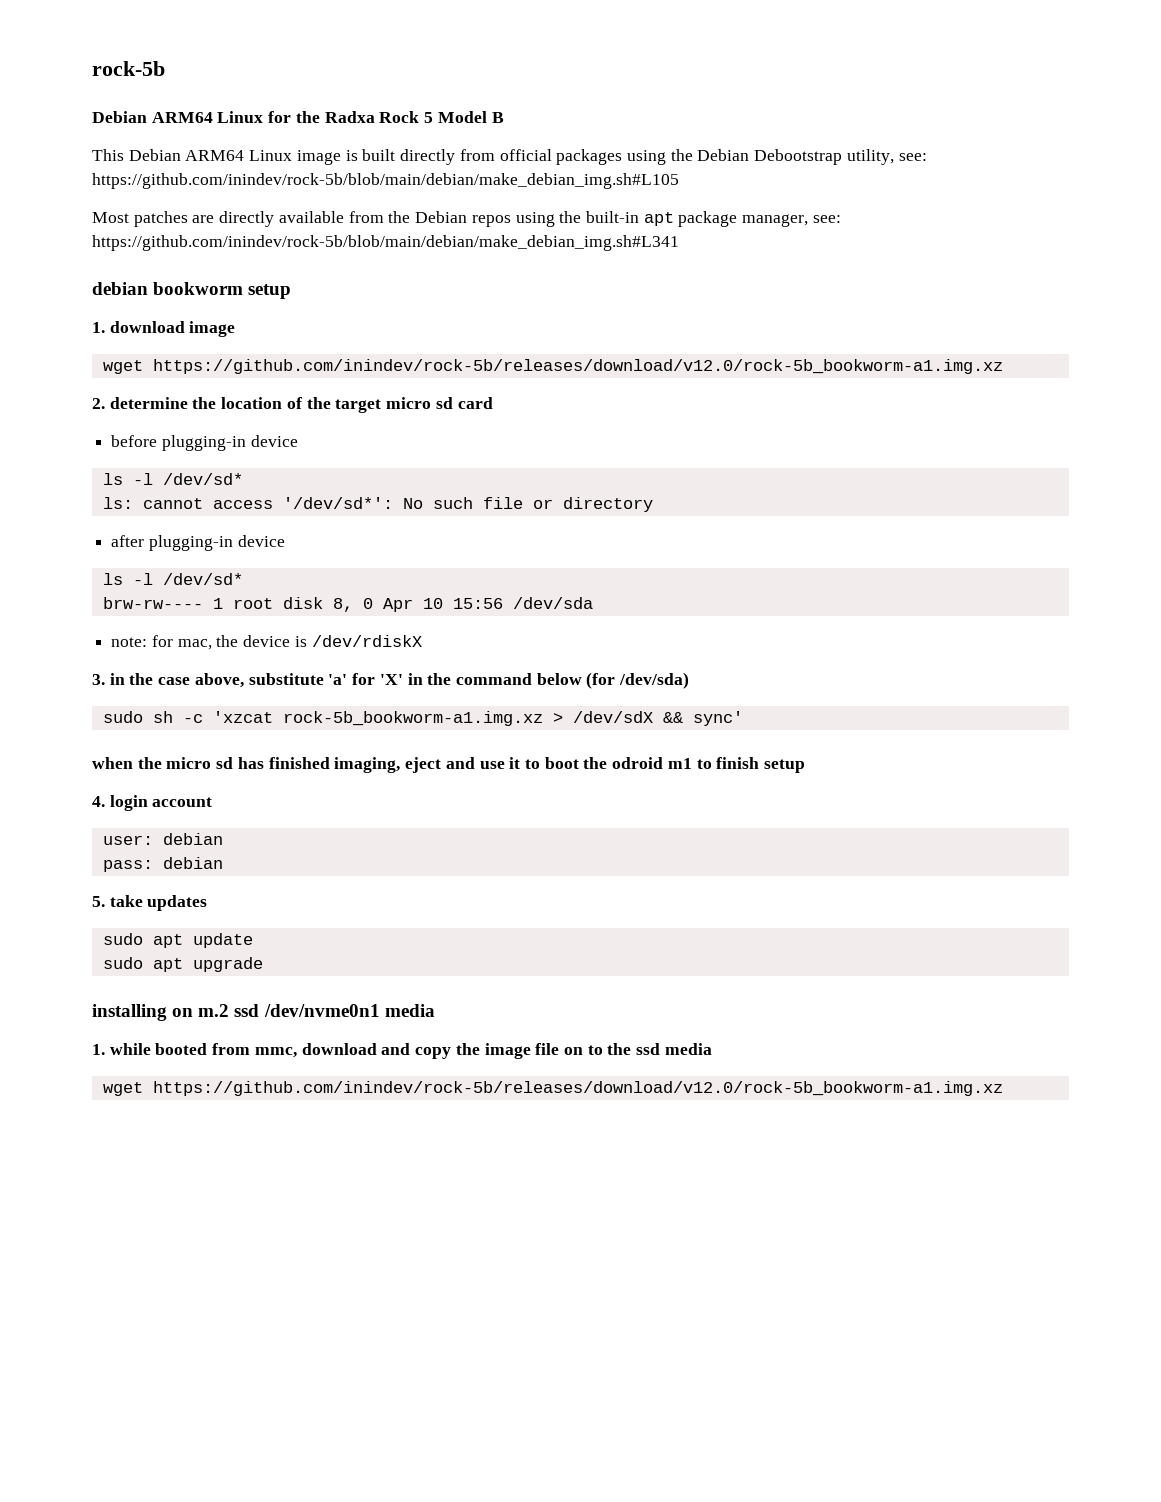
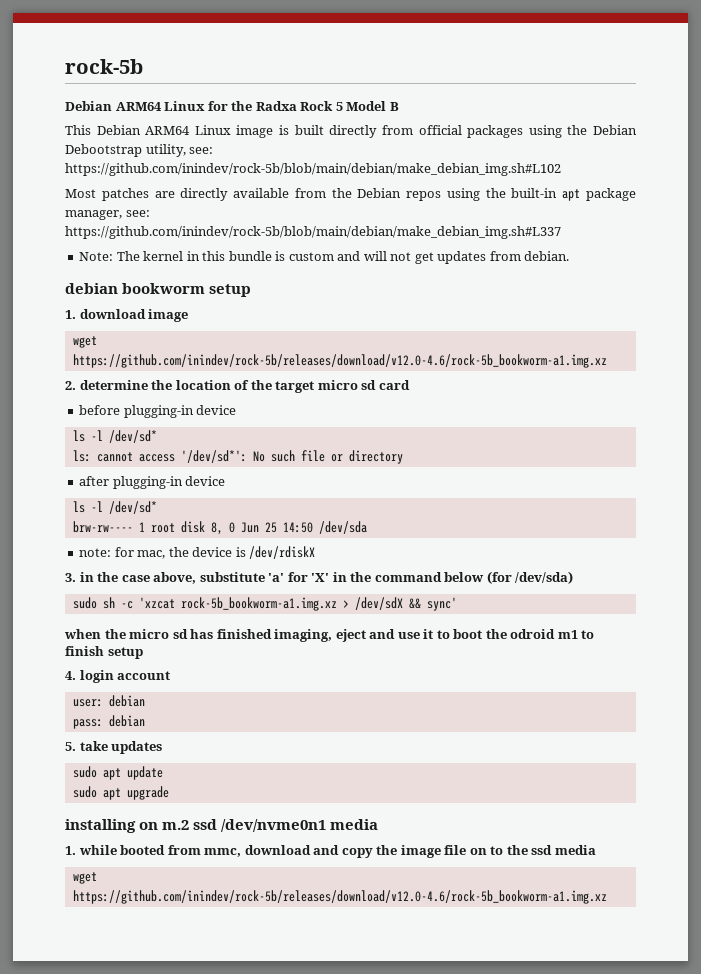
- This Debian ARM64 Linux image is built directly from official packages using the Debian Debootstrap utility, see: https://github.com/inindev/rock-5b/blob/main/debian/make_debian_img.sh#L105
+ This Debian ARM64 Linux image is built directly from official packages using the Debian Debootstrap utility, see: https://github.com/inindev/rock-5b/blob/main/debian/make_debian_img.sh#L102
- Most patches are directly available from the Debian repos using the built-in apt package manager, see: https://github.com/inindev/rock-5b/blob/main/debian/make_debian_img.sh#L341
+ Most patches are directly available from the Debian repos using the built-in apt package manager, see: https://github.com/inindev/rock-5b/blob/main/debian/make_debian_img.sh#L337
+ Note: The kernel in this bundle is custom and will not get updates from debian.
  1. download image
- wget https://github.com/inindev/rock-5b/releases/download/v12.0/rock-5b_bookworm-a1.img.xz
+ wget https://github.com/inindev/rock-5b/releases/download/v12.0-4.6/rock-5b_bookworm-a1.img.xz
- brw-rw---- 1 root disk 8, 0 Apr 10 15:56 /dev/sda
+ brw-rw---- 1 root disk 8, 0 Jun 25 14:50 /dev/sda
  1. while booted from mmc, download and copy the image file on to the ssd media
- wget https://github.com/inindev/rock-5b/releases/download/v12.0/rock-5b_bookworm-a1.img.xz
+ wget https://github.com/inindev/rock-5b/releases/download/v12.0-4.6/rock-5b_bookworm-a1.img.xz

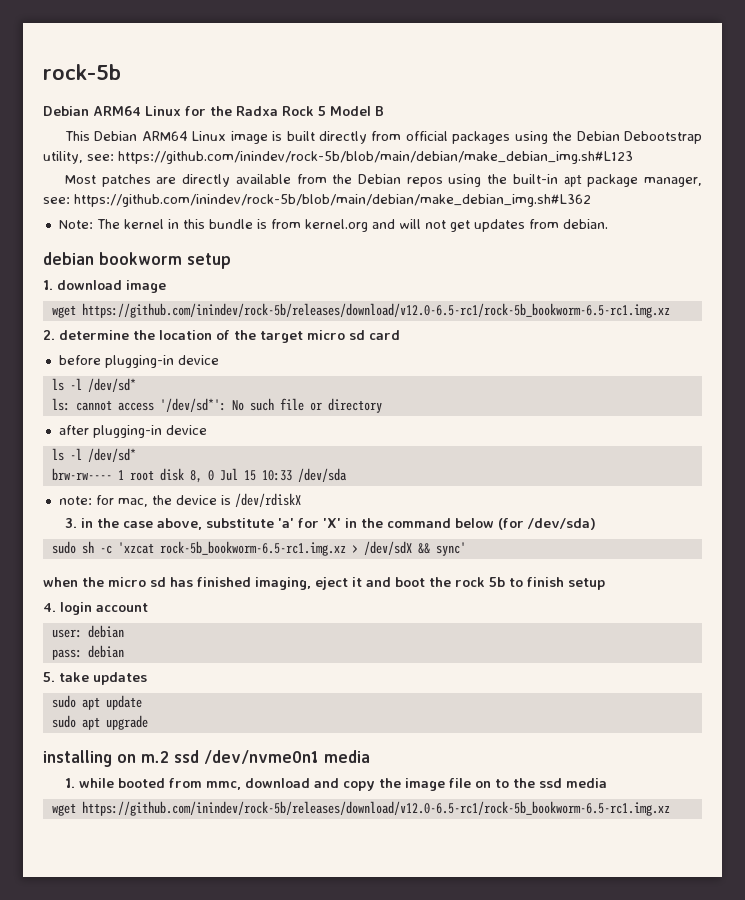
- This Debian ARM64 Linux image is built directly from official packages using the Debian Debootstrap utility, see: https://github.com/inindev/rock-5b/blob/main/debian/make_debian_img.sh#L102
+ This Debian ARM64 Linux image is built directly from official packages using the Debian Debootstrap utility, see: https://github.com/inindev/rock-5b/blob/main/debian/make_debian_img.sh#L123
- Most patches are directly available from the Debian repos using the built-in apt package manager, see: https://github.com/inindev/rock-5b/blob/main/debian/make_debian_img.sh#L337
+ Most patches are directly available from the Debian repos using the built-in apt package manager, see: https://github.com/inindev/rock-5b/blob/main/debian/make_debian_img.sh#L362
- Note: The kernel in this bundle is custom and will not get updates from debian.
+ Note: The kernel in this bundle is from kernel.org and will not get updates from debian.
  1. download image
- wget https://github.com/inindev/rock-5b/releases/download/v12.0-4.6/rock-5b_bookworm-a1.img.xz
+ wget https://github.com/inindev/rock-5b/releases/download/v12.0-6.5-rc1/rock-5b_bookworm-6.5-rc1.img.xz
- brw-rw---- 1 root disk 8, 0 Jun 25 14:50 /dev/sda
+ brw-rw---- 1 root disk 8, 0 Jul 15 10:33 /dev/sda
- sudo sh -c 'xzcat rock-5b_bookworm-a1.img.xz > /dev/sdX && sync'
+ sudo sh -c 'xzcat rock-5b_bookworm-6.5-rc1.img.xz > /dev/sdX && sync'
- when the micro sd has finished imaging, eject and use it to boot the odroid m1 to finish setup
+ when the micro sd has finished imaging, eject it and boot the rock 5b to finish setup
  1. while booted from mmc, download and copy the image file on to the ssd media
- wget https://github.com/inindev/rock-5b/releases/download/v12.0-4.6/rock-5b_bookworm-a1.img.xz
+ wget https://github.com/inindev/rock-5b/releases/download/v12.0-6.5-rc1/rock-5b_bookworm-6.5-rc1.img.xz

